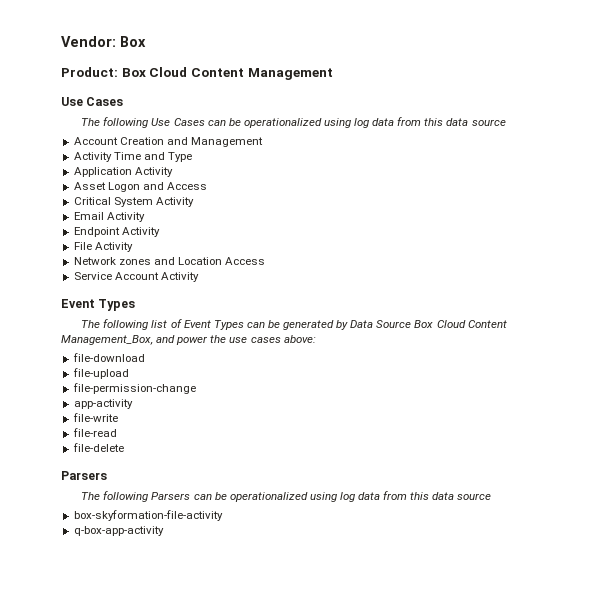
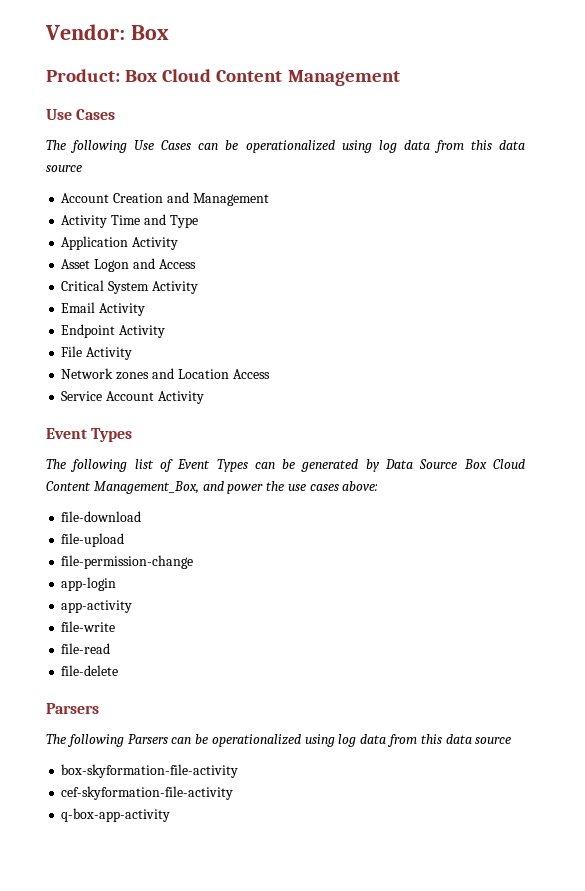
+ app-login
+ cef-skyformation-file-activity

